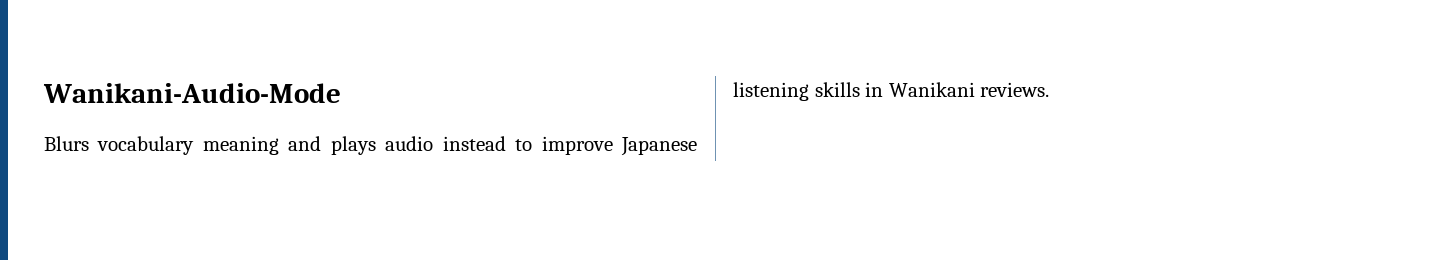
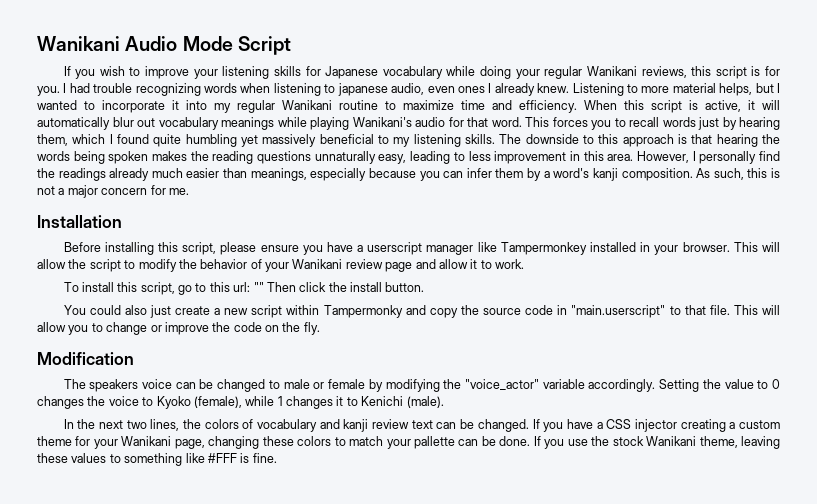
- Wanikani-Audio-Mode
- Blurs vocabulary meaning and plays audio instead to improve Japanese listening skills in Wanikani reviews.
+ Wanikani Audio Mode Script
+ If you wish to improve your listening skills for Japanese vocabulary while doing your regular Wanikani reviews, this script is for you. I had trouble recognizing words when listening to japanese audio, even ones I already knew. Listening to more material helps, but I wanted to incorporate it into my regular Wanikani routine to maximize time and efficiency. When this script is active, it will automatically blur out vocabulary meanings while playing Wanikani's audio for that word. This forces you to recall words just by hearing them, which I found quite humbling yet massively beneficial to my listening skills. The downside to this approach is that hearing the words being spoken makes the reading questions unnaturally easy, leading to less improvement in this area. However, I personally find the readings already much easier than meanings, especially because you can infer them by a word's kanji composition. As such, this is not a major concern for me.
+ Installation
+ Before installing this script, please ensure you have a userscript manager like Tampermonkey installed in your browser. This will allow the script to modify the behavior of your Wanikani review page and allow it to work.
+ To install this script, go to this url: "" Then click the install button.
+ You could also just create a new script within Tampermonky and copy the source code in "main.userscript" to that file. This will allow you to change or improve the code on the fly.
+ Modification
+ The speakers voice can be changed to male or female by modifying the "voice_actor" variable accordingly. Setting the value to 0 changes the voice to Kyoko (female), while 1 changes it to Kenichi (male).
+ In the next two lines, the colors of vocabulary and kanji review text can be changed. If you have a CSS injector creating a custom theme for your Wanikani page, changing these colors to match your pallette can be done. If you use the stock Wanikani theme, leaving these values to something like #FFF is fine.

